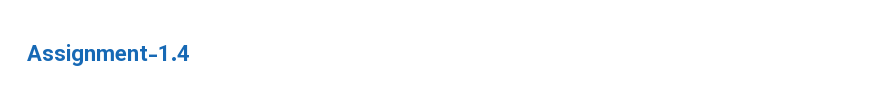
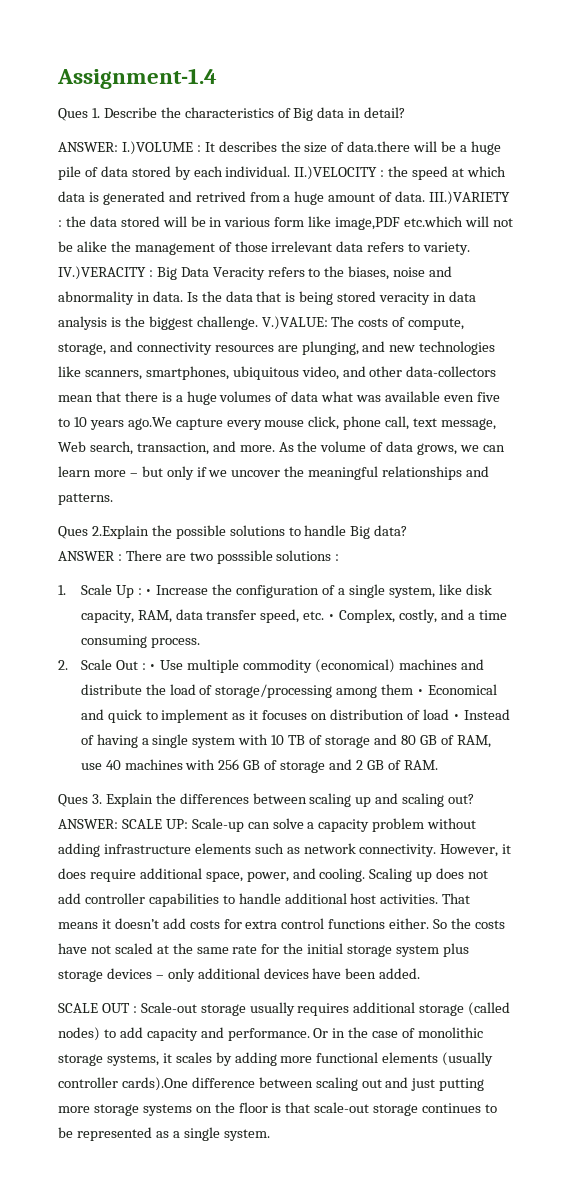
+ Ques 1. Describe the characteristics of Big data in detail?
+ ANSWER: I.)VOLUME : It describes the size of data.there will be a huge pile of data stored by each individual. II.)VELOCITY : the speed at which data is generated and retrived from a huge amount of data. III.)VARIETY : the data stored will be in various form like image,PDF etc.which will not be alike the management of those irrelevant data refers to variety. IV.)VERACITY : Big Data Veracity refers to the biases, noise and abnormality in data. Is the data that is being stored veracity in data analysis is the biggest challenge. V.)VALUE: The costs of compute, storage, and connectivity resources are plunging, and new technologies like scanners, smartphones, ubiquitous video, and other data-collectors mean that there is a huge volumes of data what was available even five to 10 years ago.We capture every mouse click, phone call, text message, Web search, transaction, and more. As the volume of data grows, we can learn more – but only if we uncover the meaningful relationships and patterns.
+ Ques 2.Explain the possible solutions to handle Big data?
+ ANSWER : There are two posssible solutions :
+ 1. Scale Up : • Increase the configuration of a single system, like disk capacity, RAM, data transfer speed, etc. • Complex, costly, and a time consuming process.
+ 2. Scale Out : • Use multiple commodity (economical) machines and distribute the load of storage/processing among them • Economical and quick to implement as it focuses on distribution of load • Instead of having a single system with 10 TB of storage and 80 GB of RAM, use 40 machines with 256 GB of storage and 2 GB of RAM.
+ Ques 3. Explain the differences between scaling up and scaling out? ANSWER: SCALE UP: Scale-up can solve a capacity problem without adding infrastructure elements such as network connectivity. However, it does require additional space, power, and cooling. Scaling up does not add controller capabilities to handle additional host activities. That means it doesn’t add costs for extra control functions either. So the costs have not scaled at the same rate for the initial storage system plus storage devices – only additional devices have been added.
+ SCALE OUT : Scale-out storage usually requires additional storage (called nodes) to add capacity and performance. Or in the case of monolithic storage systems, it scales by adding more functional elements (usually controller cards).One difference between scaling out and just putting more storage systems on the floor is that scale-out storage continues to be represented as a single system.

